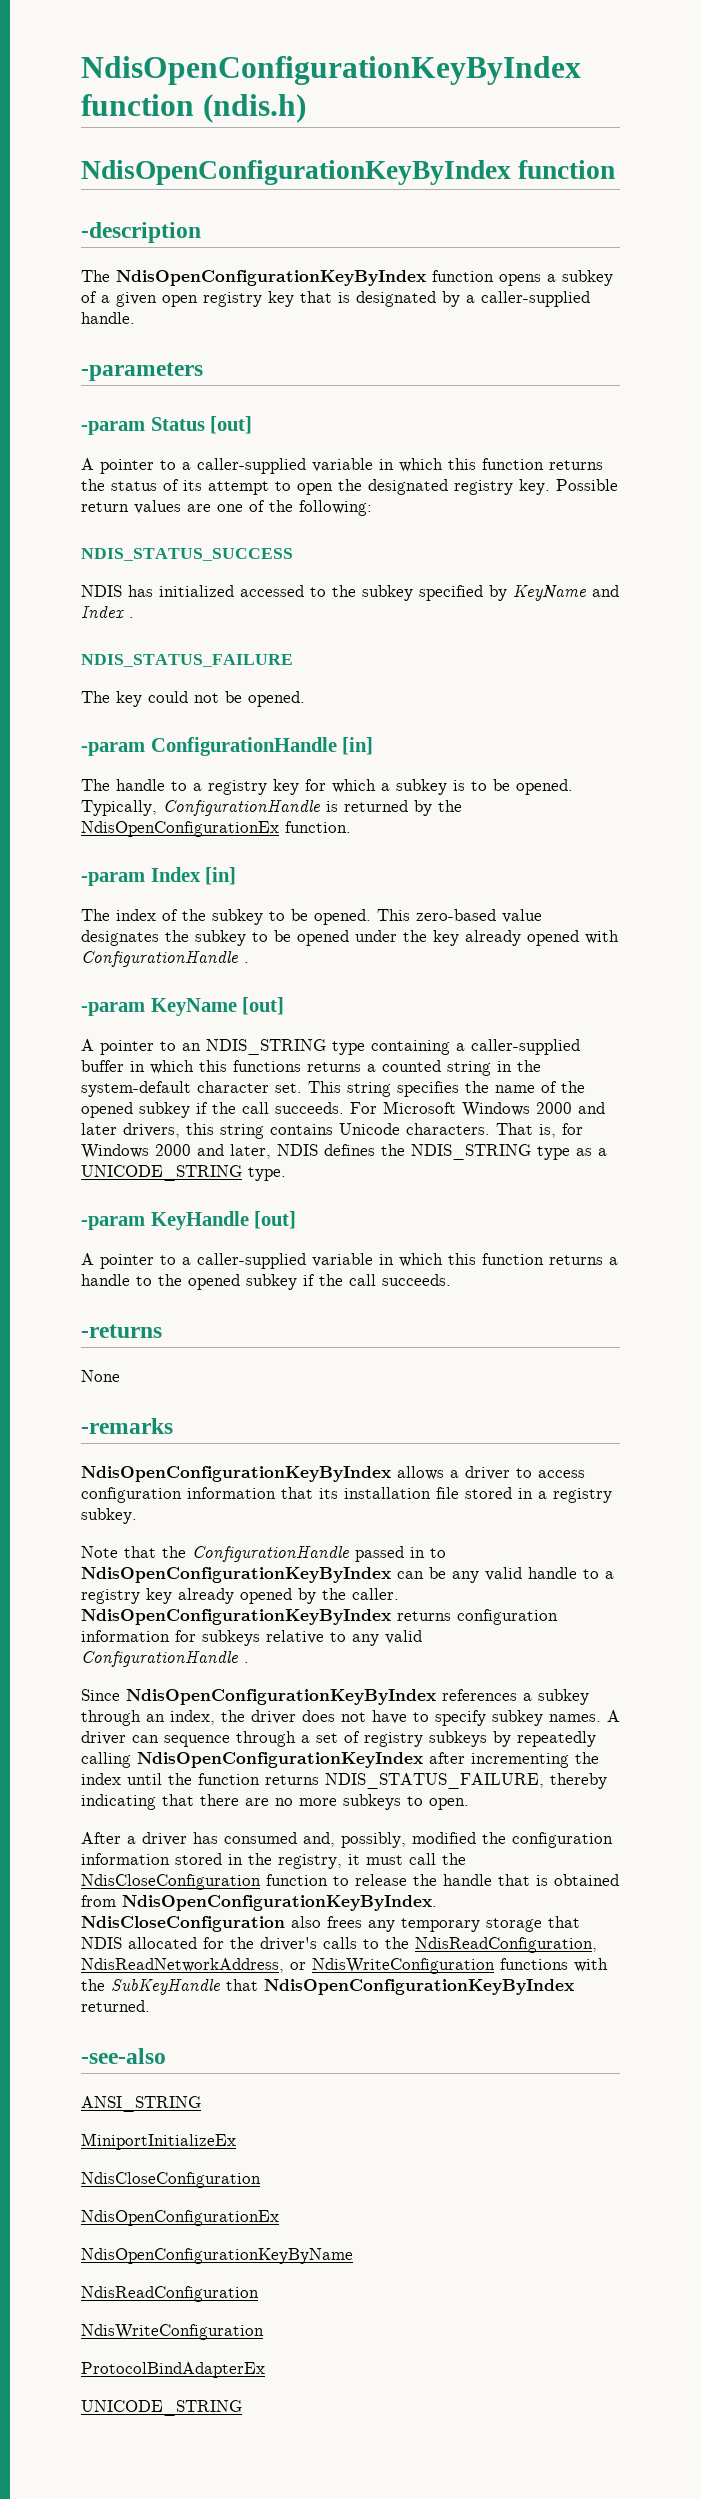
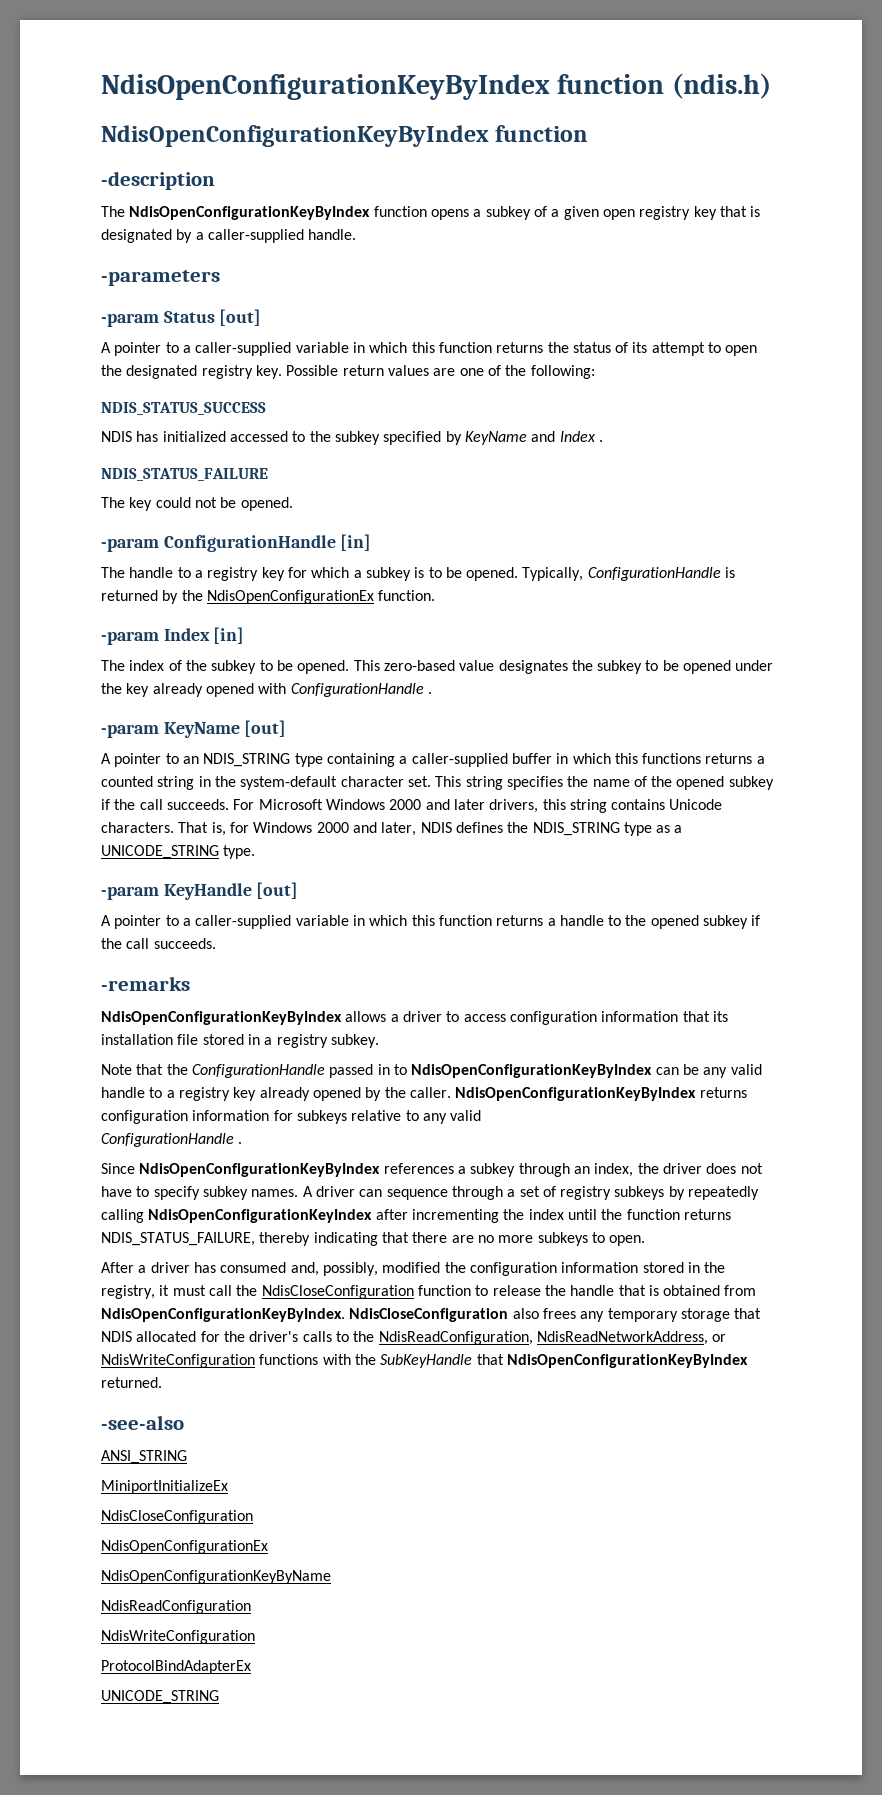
- -returns
- None

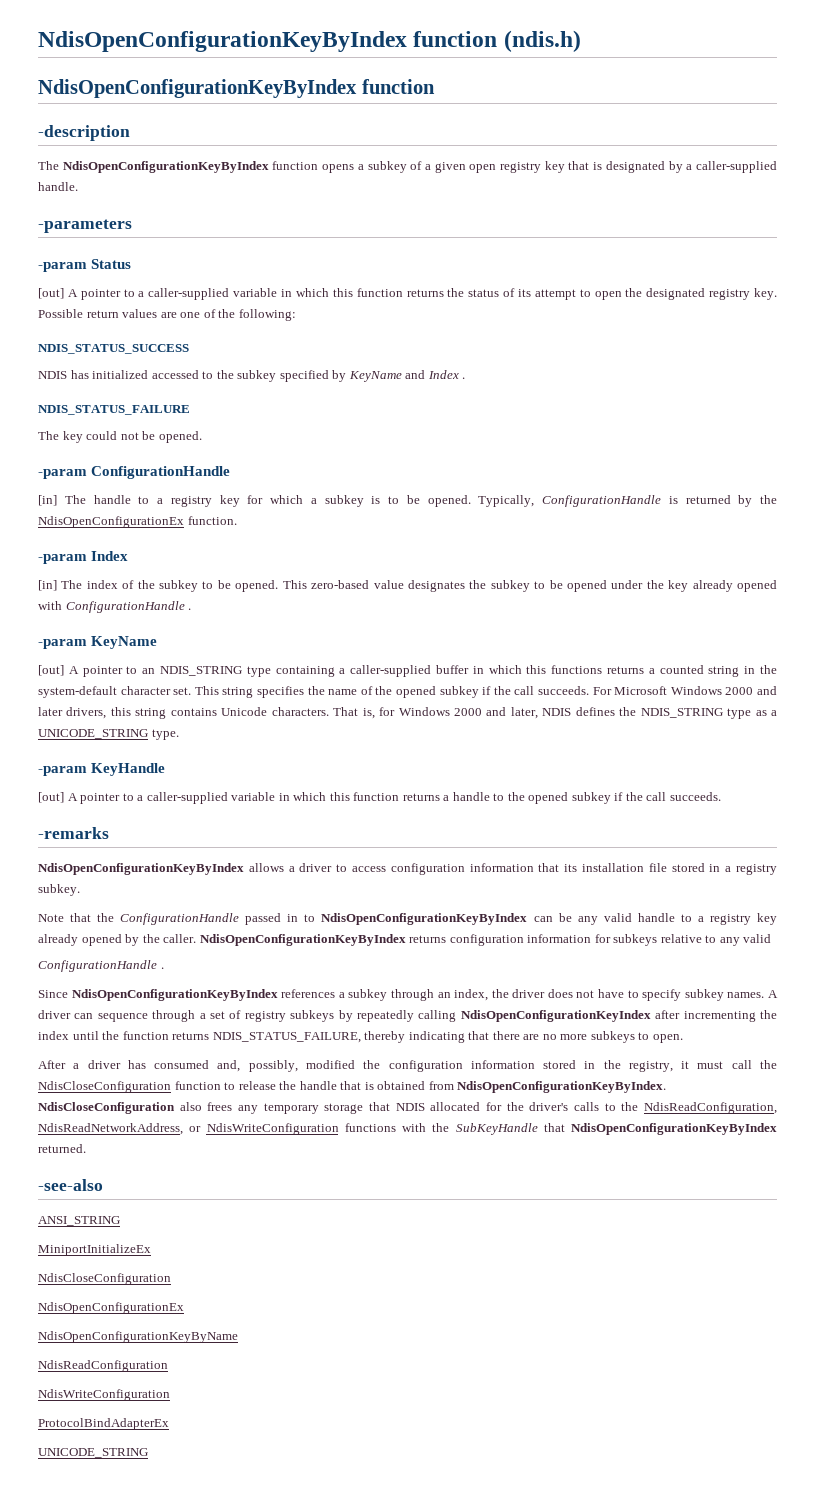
- -param Status [out]
- A pointer to a caller-supplied variable in which this function returns the status of its attempt to open the designated registry key.
+ -param Status
+ [out] A pointer to a caller-supplied variable in which this function returns the status of its attempt to open the designated registry key.
- -param ConfigurationHandle [in]
- The handle to a registry key for which a subkey is to be opened.
+ -param ConfigurationHandle
+ [in] The handle to a registry key for which a subkey is to be opened.
- -param Index [in]
- The index of the subkey to be opened.
+ -param Index
+ [in] The index of the subkey to be opened.
- -param KeyName [out]
- A pointer to an NDIS_STRING type containing a caller-supplied buffer in which this functions returns a counted string in the system-default character set.
+ -param KeyName
+ [out] A pointer to an NDIS_STRING type containing a caller-supplied buffer in which this functions returns a counted string in the system-default character set.
- -param KeyHandle [out]
- A pointer to a caller-supplied variable in which this function returns a handle to the opened subkey if the call succeeds.
+ -param KeyHandle
+ [out] A pointer to a caller-supplied variable in which this function returns a handle to the opened subkey if the call succeeds.

